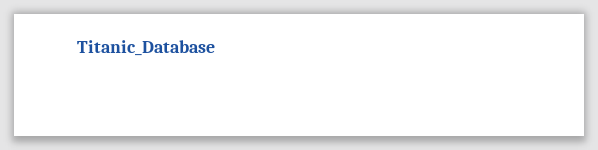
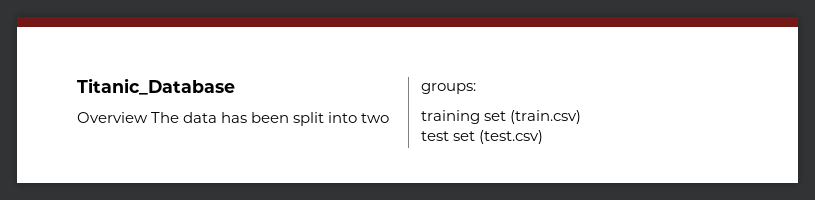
+ Overview The data has been split into two groups:
+ training set (train.csv)
+ test set (test.csv)

